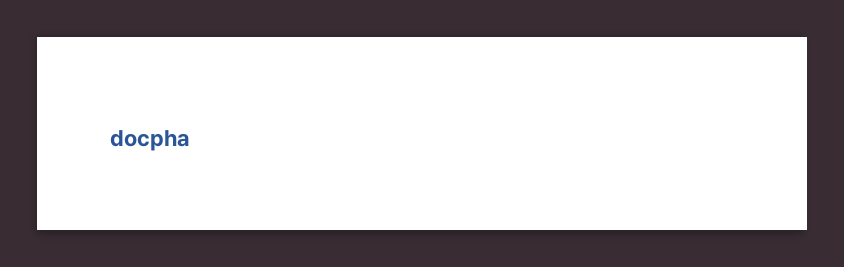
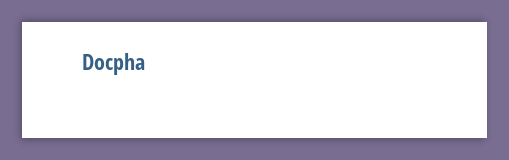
- docpha
+ Docpha

